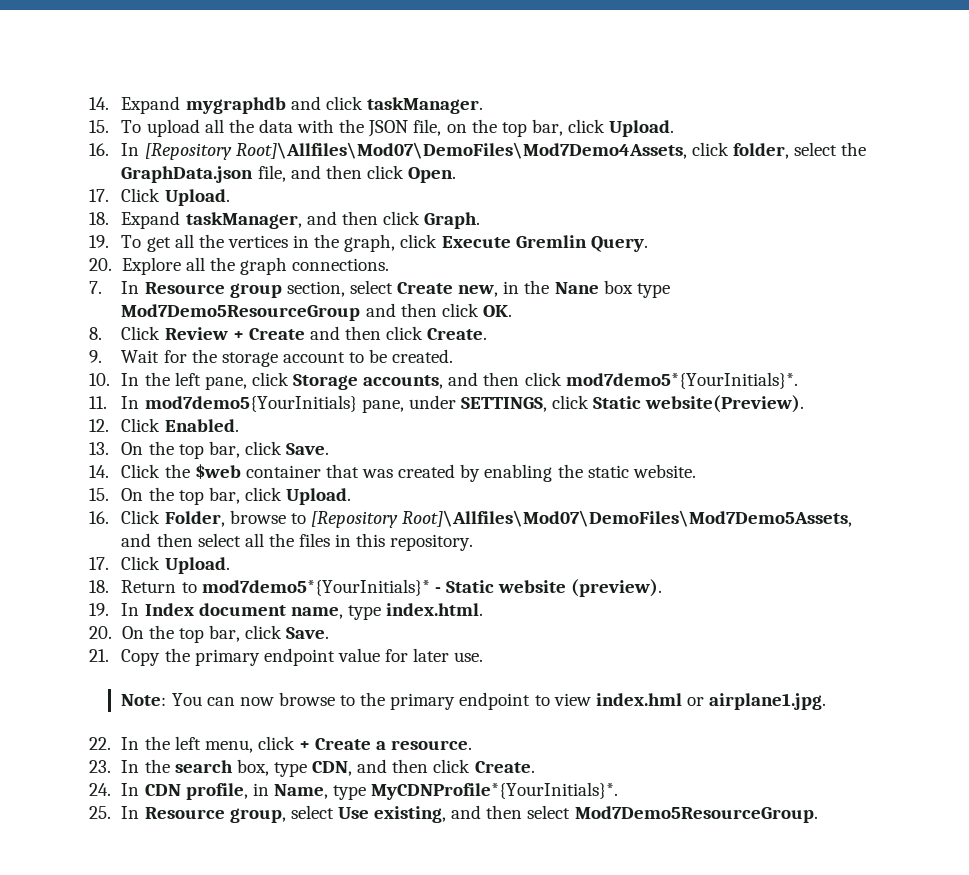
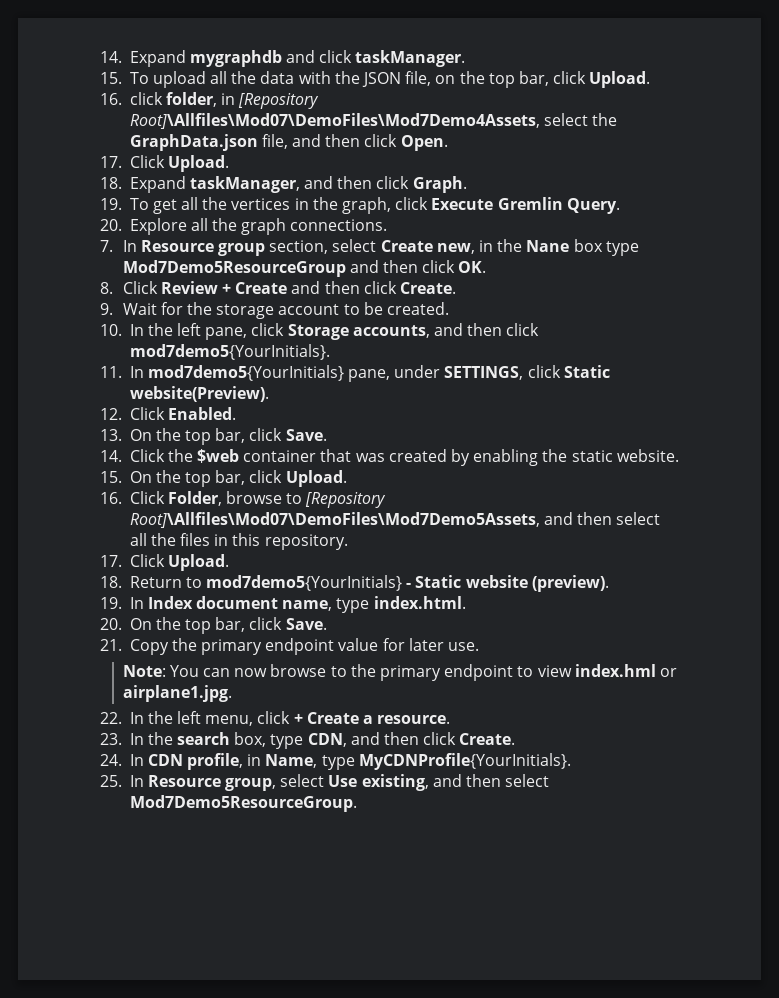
- 16. In [Repository Root]\Allfiles\Mod07\DemoFiles\Mod7Demo4Assets, click folder, select the GraphData.json file, and then click Open.
+ 16. click folder, in [Repository Root]\Allfiles\Mod07\DemoFiles\Mod7Demo4Assets, select the GraphData.json file, and then click Open.
- 10. In the left pane, click Storage accounts, and then click mod7demo5*{YourInitials}*.
+ 10. In the left pane, click Storage accounts, and then click mod7demo5{YourInitials}.
- 18. Return to mod7demo5*{YourInitials}* - Static website (preview).
+ 18. Return to mod7demo5{YourInitials} - Static website (preview).
- 24. In CDN profile, in Name, type MyCDNProfile*{YourInitials}*.
+ 24. In CDN profile, in Name, type MyCDNProfile{YourInitials}.

